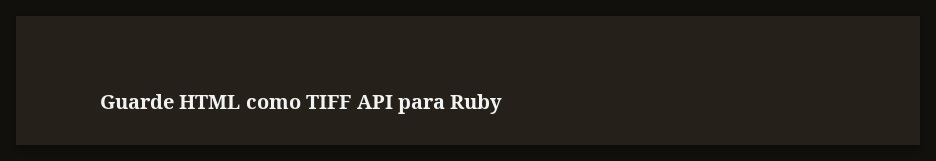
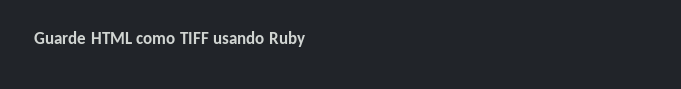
- Guarde HTML como TIFF API para Ruby
+ Guarde HTML como TIFF usando Ruby

